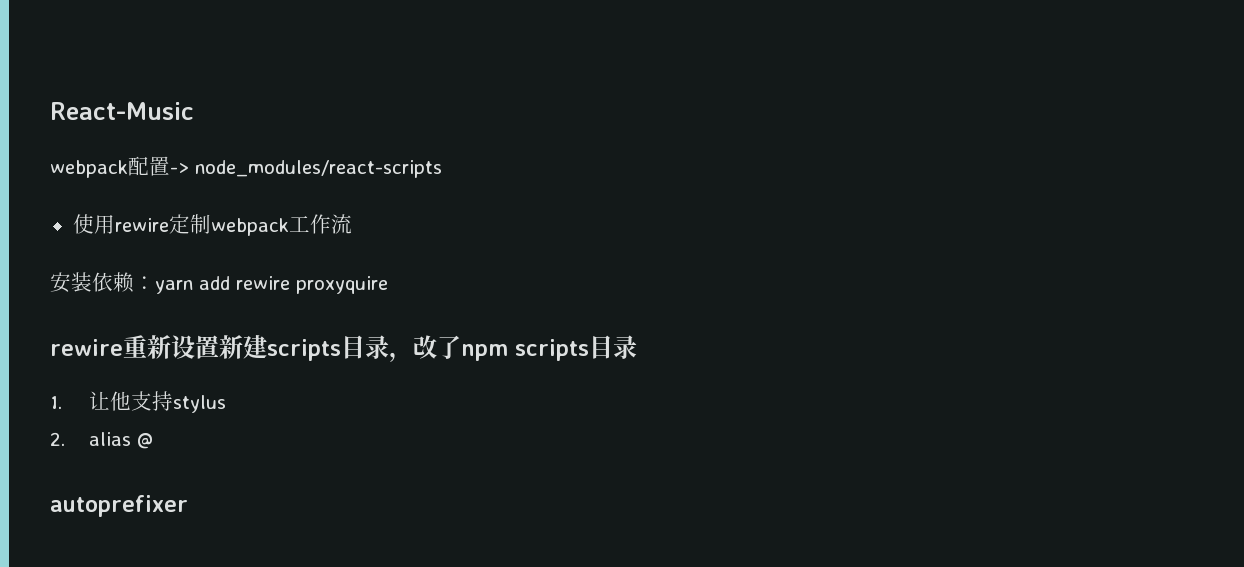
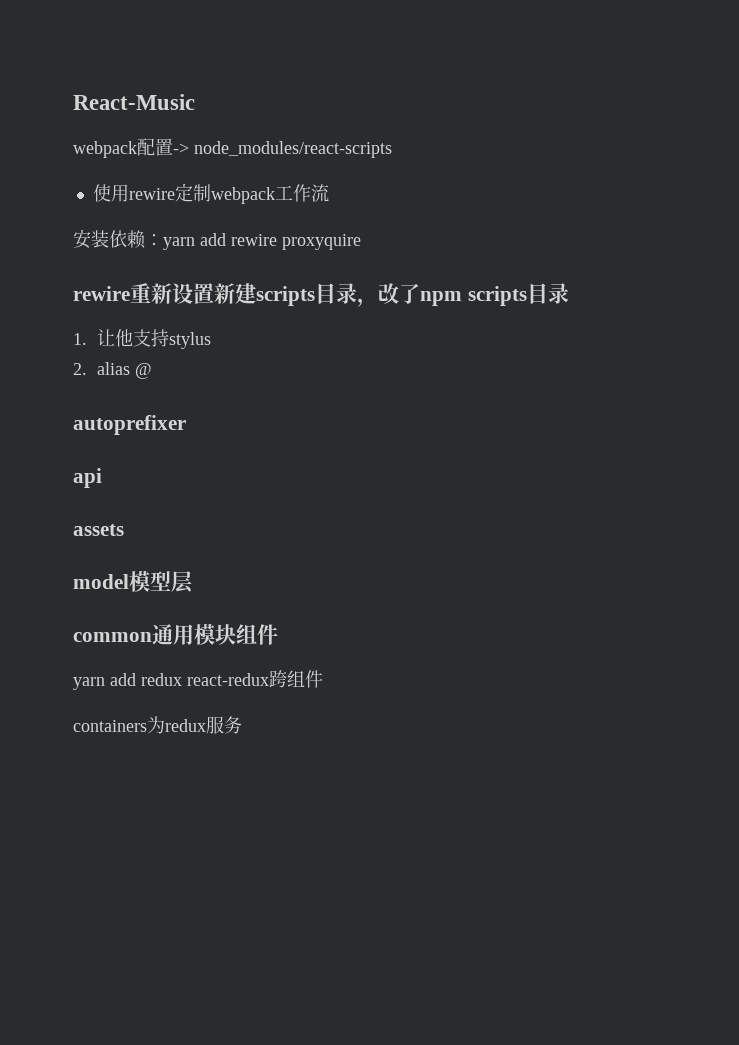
+ api
+ assets
+ model模型层
+ common通用模块组件
+ yarn add redux react-redux跨组件
+ containers为redux服务

